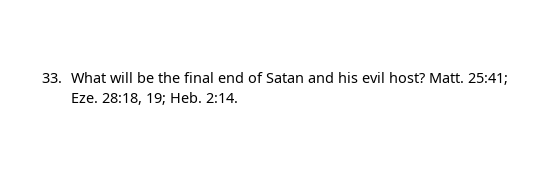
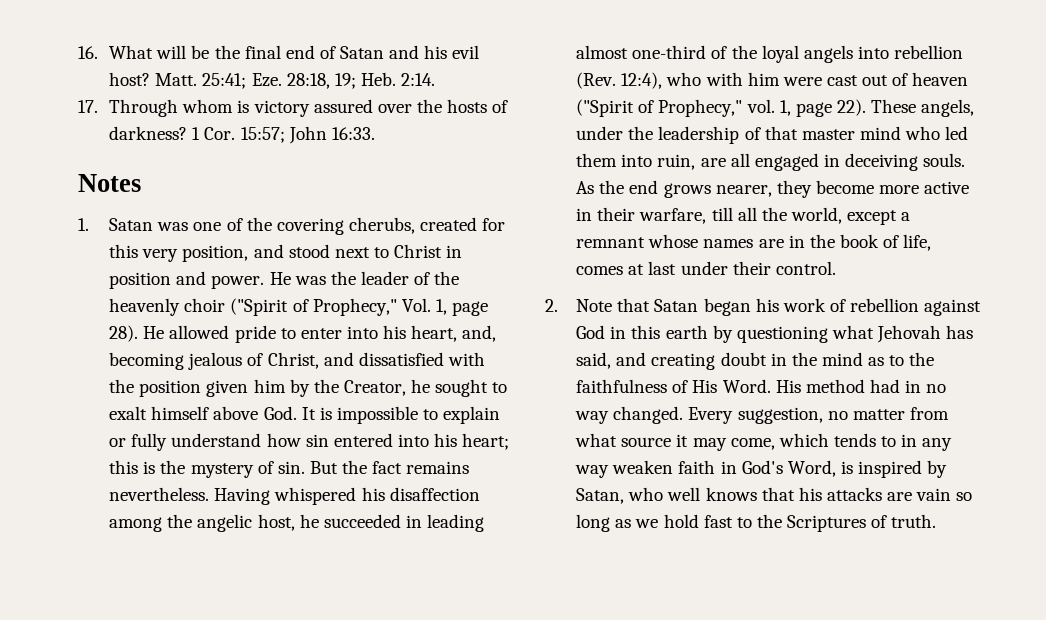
- 33. What will be the final end of Satan and his evil host?
+ 16. What will be the final end of Satan and his evil host?
+ 17. Through whom is victory assured over the hosts of darkness? 1 Cor. 15:57; John 16:33.
+ Notes
+ 1. Satan was one of the covering cherubs, created for this very position, and stood next to Christ in position and power. He was the leader of the heavenly choir ("Spirit of Prophecy," Vol. 1, page 28). He allowed pride to enter into his heart, and, becoming jealous of Christ, and dissatisfied with the position given him by the Creator, he sought to exalt himself above God. It is impossible to explain or fully understand how sin entered into his heart; this is the mystery of sin. But the fact remains nevertheless. Having whispered his disaffection among the angelic host, he succeeded in leading almost one-third of the loyal angels into rebellion (Rev. 12:4), who with him were cast out of heaven ("Spirit of Prophecy," vol. 1, page 22). These angels, under the leadership of that master mind who led them into ruin, are all engaged in deceiving souls. As the end grows nearer, they become more active in their warfare, till all the world, except a remnant whose names are in the book of life, comes at last under their control.
+ 2. Note that Satan began his work of rebellion against God in this earth by questioning what Jehovah has said, and creating doubt in the mind as to the faithfulness of His Word. His method had in no way changed. Every suggestion, no matter from what source it may come, which tends to in any way weaken faith in God's Word, is inspired by Satan, who well knows that his attacks are vain so long as we hold fast to the Scriptures of truth.

